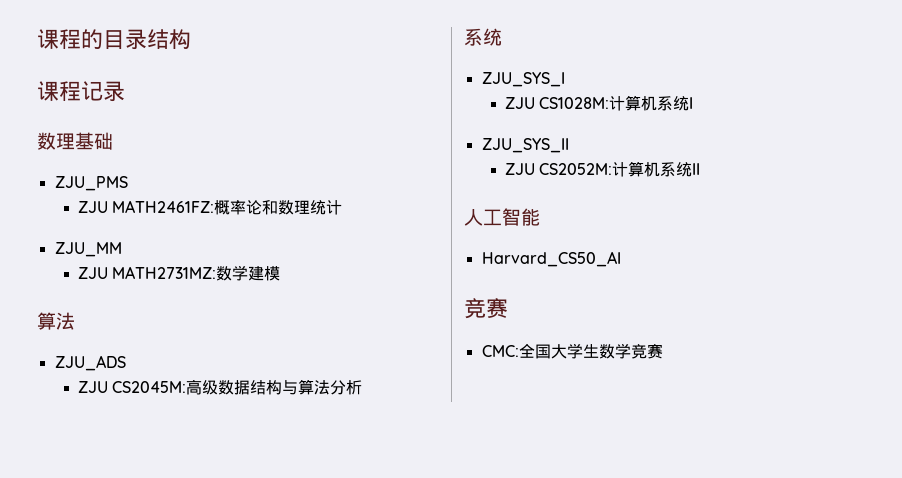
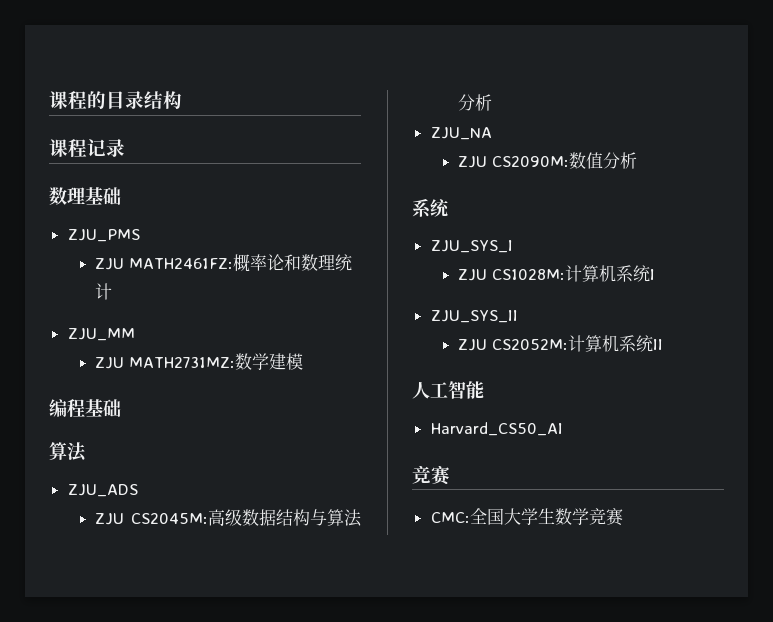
+ 编程基础
+ ZJU_NA
+ ZJU CS2090M:数值分析

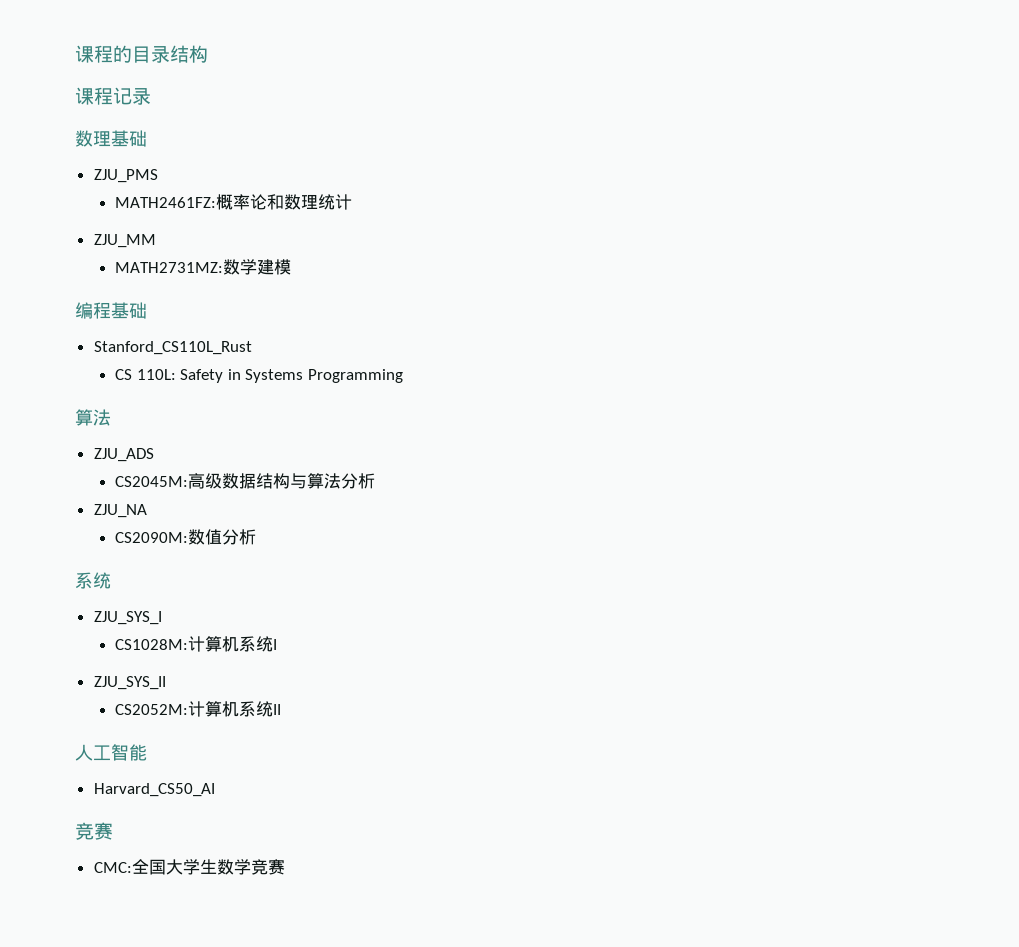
- ZJU MATH2461FZ:概率论和数理统计
+ MATH2461FZ:概率论和数理统计
- ZJU MATH2731MZ:数学建模
+ MATH2731MZ:数学建模
+ Stanford_CS110L_Rust
+ CS 110L: Safety in Systems Programming
- ZJU CS2045M:高级数据结构与算法分析
+ CS2045M:高级数据结构与算法分析
- ZJU CS2090M:数值分析
+ CS2090M:数值分析
- ZJU CS1028M:计算机系统I
+ CS1028M:计算机系统I
- ZJU CS2052M:计算机系统II
+ CS2052M:计算机系统II

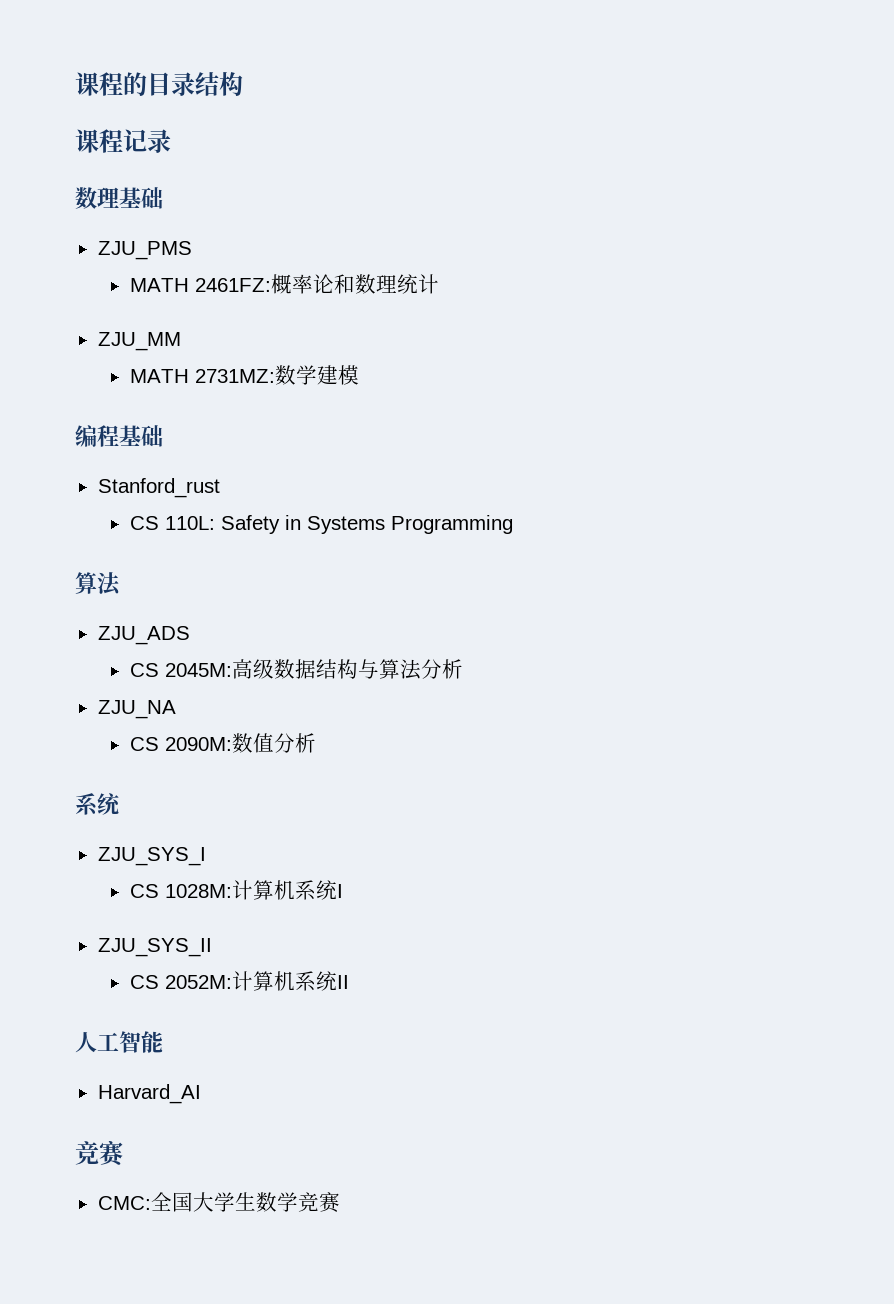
- MATH2461FZ:概率论和数理统计
+ MATH 2461FZ:概率论和数理统计
- MATH2731MZ:数学建模
+ MATH 2731MZ:数学建模
- Stanford_CS110L_Rust
+ Stanford_rust
- CS2045M:高级数据结构与算法分析
+ CS 2045M:高级数据结构与算法分析
- CS2090M:数值分析
+ CS 2090M:数值分析
- CS1028M:计算机系统I
+ CS 1028M:计算机系统I
- CS2052M:计算机系统II
+ CS 2052M:计算机系统II
- Harvard_CS50_AI
+ Harvard_AI

